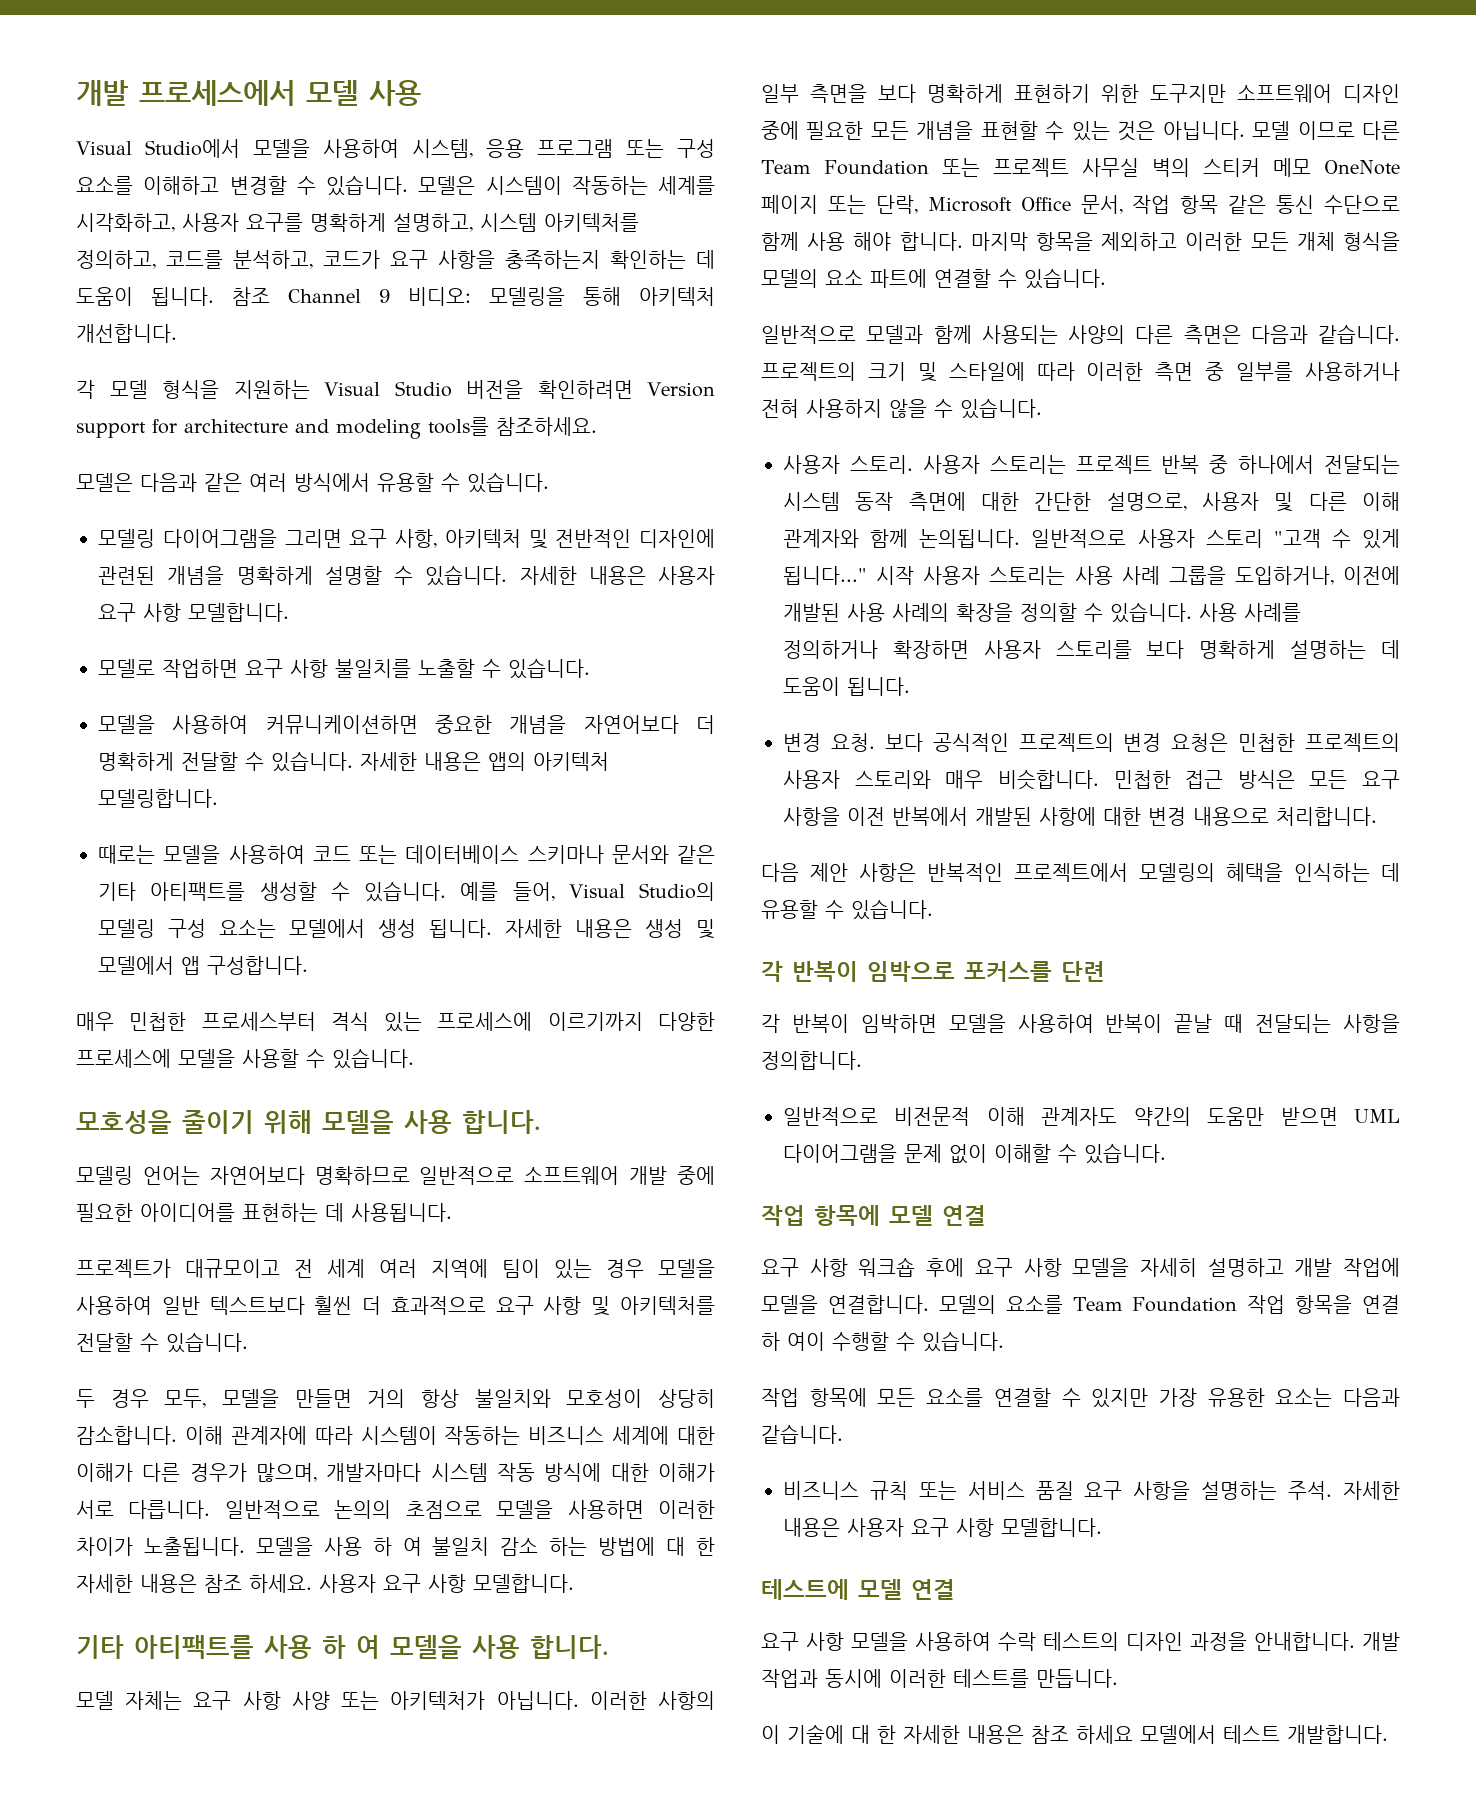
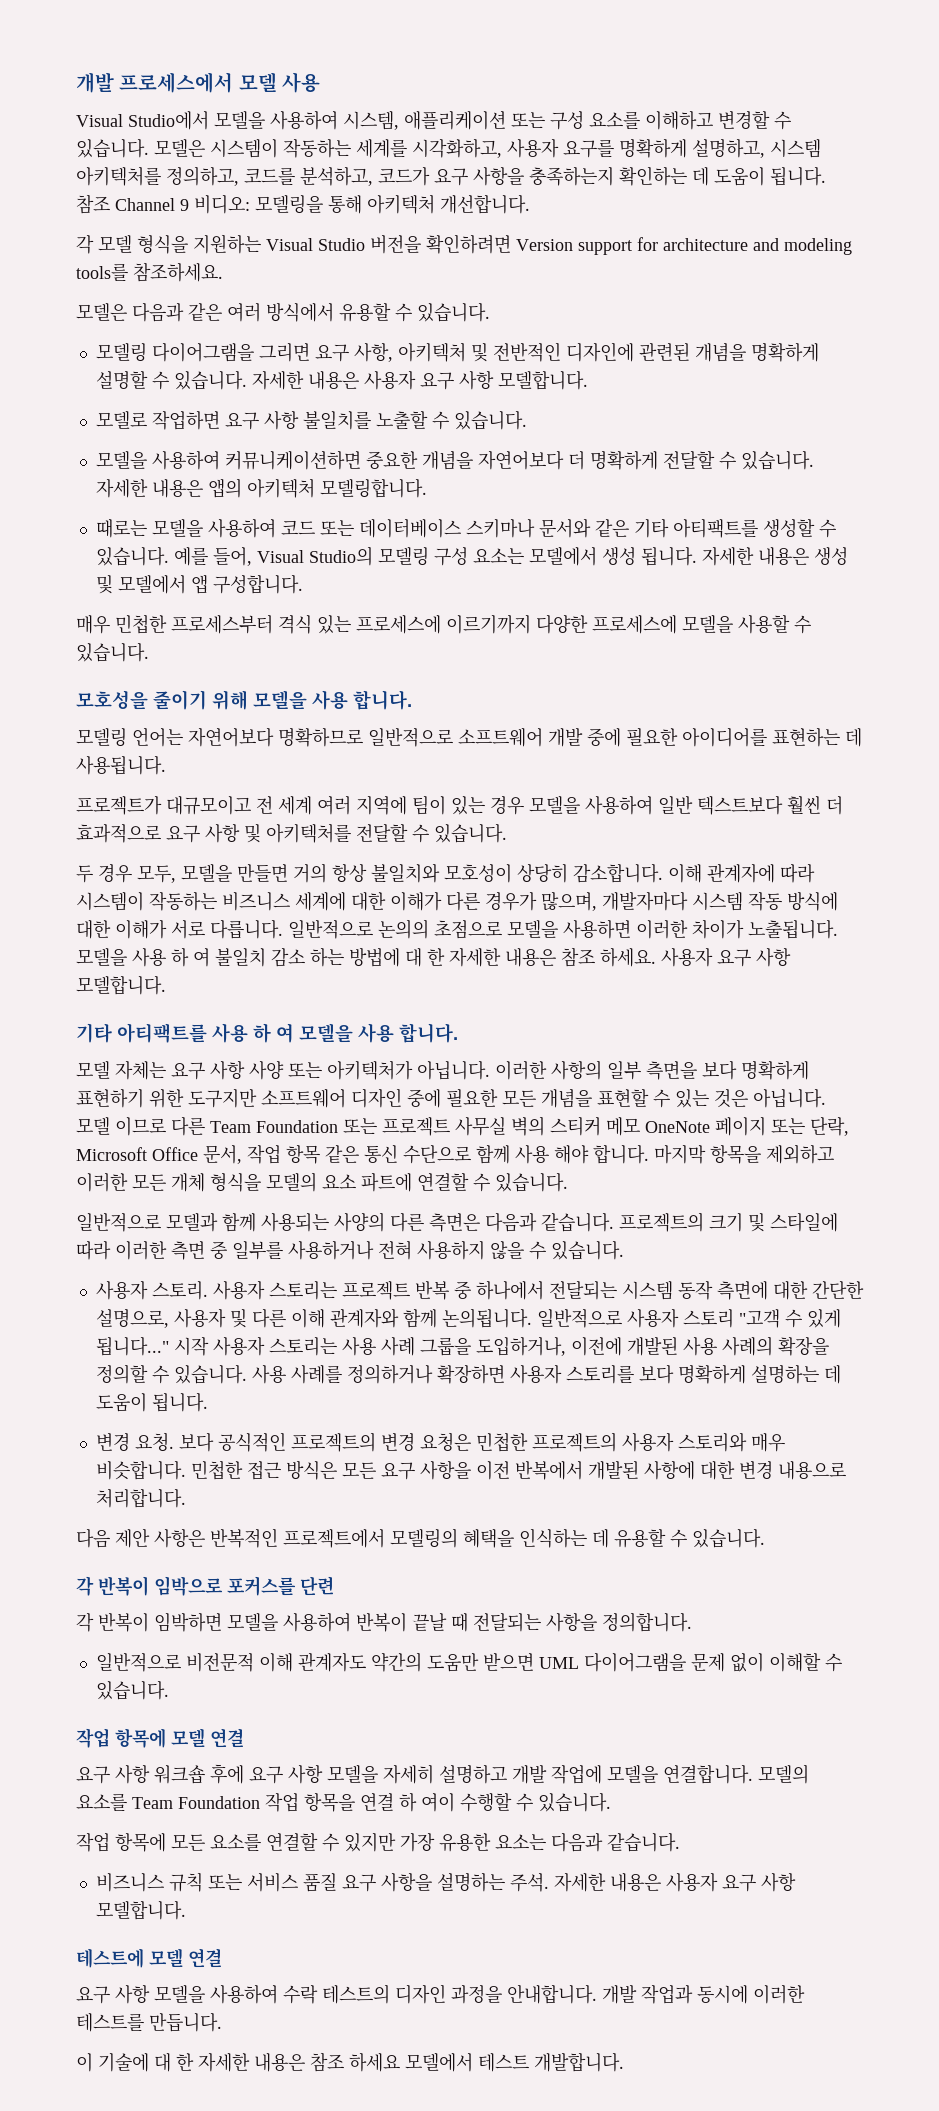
- Visual Studio에서 모델을 사용하여 시스템, 응용 프로그램 또는 구성 요소를 이해하고 변경할 수 있습니다.
+ Visual Studio에서 모델을 사용하여 시스템, 애플리케이션 또는 구성 요소를 이해하고 변경할 수 있습니다.

